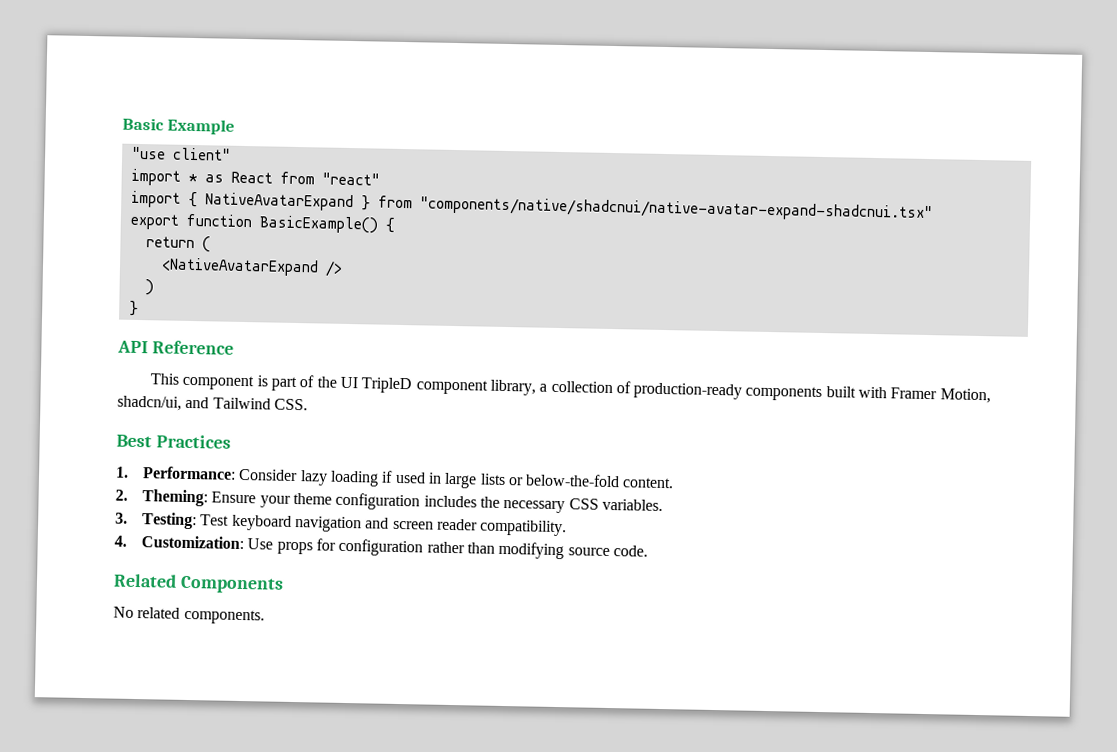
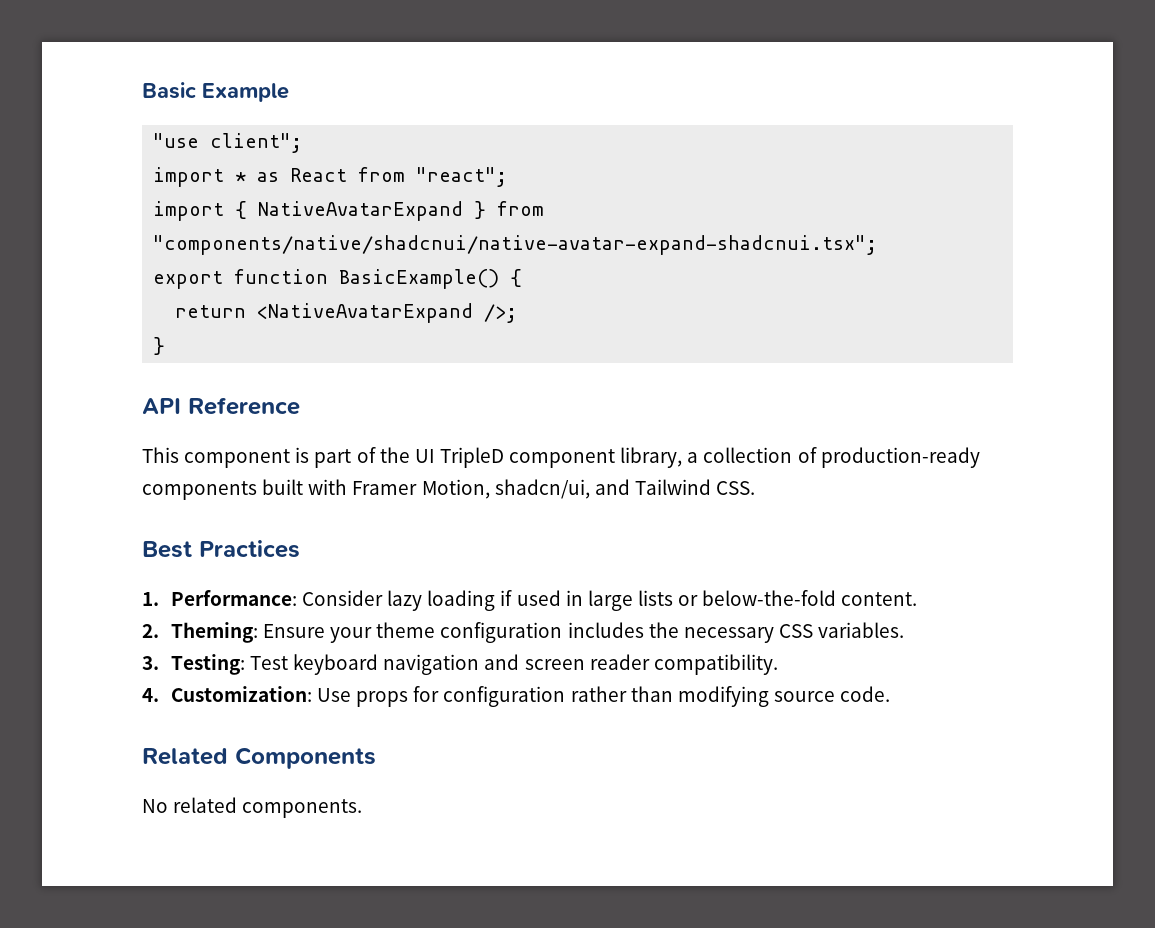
- "use client"
+ "use client";
- import * as React from "react"
+ import * as React from "react";
- import { NativeAvatarExpand } from "components/native/shadcnui/native-avatar-expand-shadcnui.tsx"
+ import { NativeAvatarExpand } from "components/native/shadcnui/native-avatar-expand-shadcnui.tsx";
- return (
- <NativeAvatarExpand />
- )
+ return <NativeAvatarExpand />;

